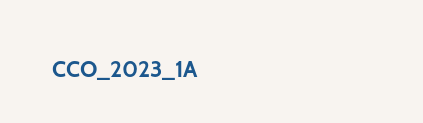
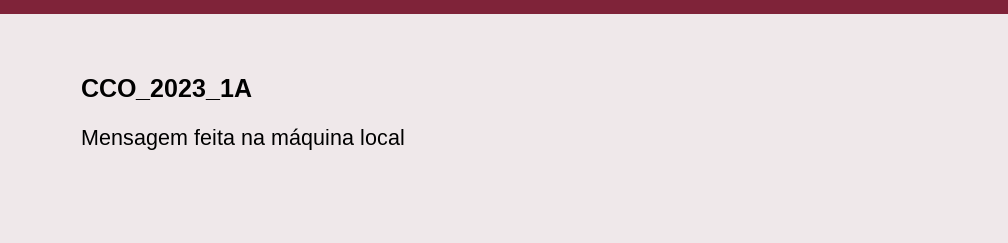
+ Mensagem feita na máquina local

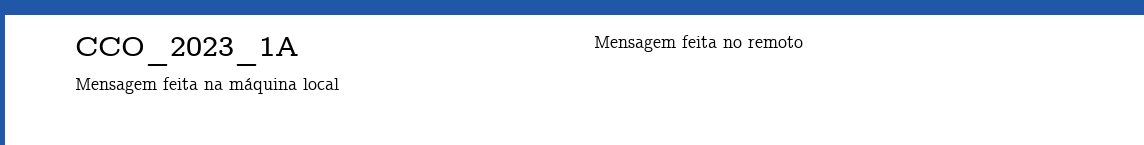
+ Mensagem feita no remoto

